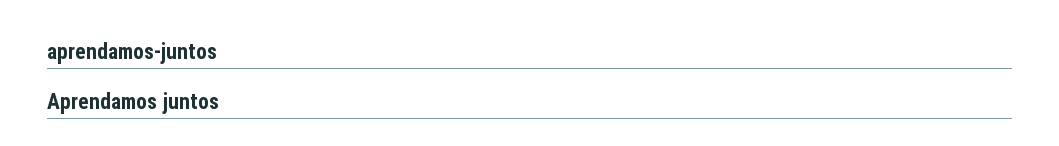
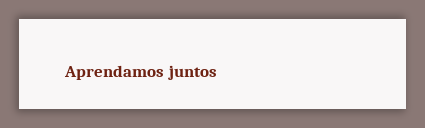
- aprendamos-juntos

